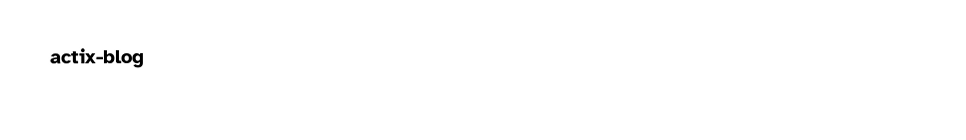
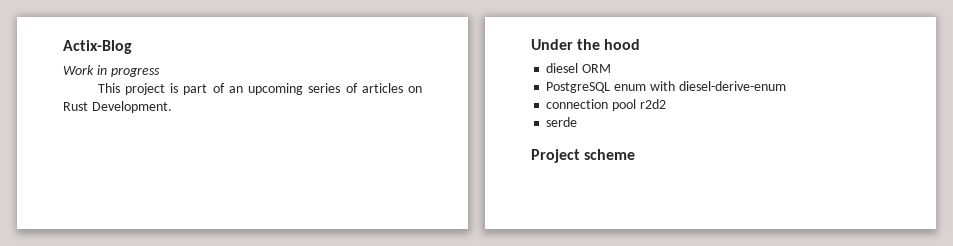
- actix-blog
+ Actix-Blog
+ Work in progress
+ This project is part of an upcoming series of articles on Rust Development.
+ Under the hood
+ diesel ORM
+ PostgreSQL enum with diesel-derive-enum
+ connection pool r2d2
+ serde
+ Project scheme

